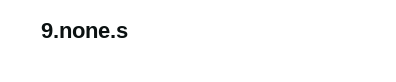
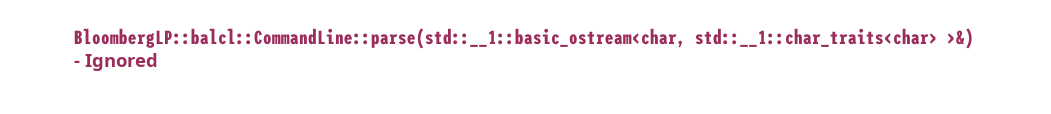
- 9.none.s
+ BloombergLP::balcl::CommandLine::parse(std::__1::basic_ostream<char, std::__1::char_traits<char> >&) - Ignored

